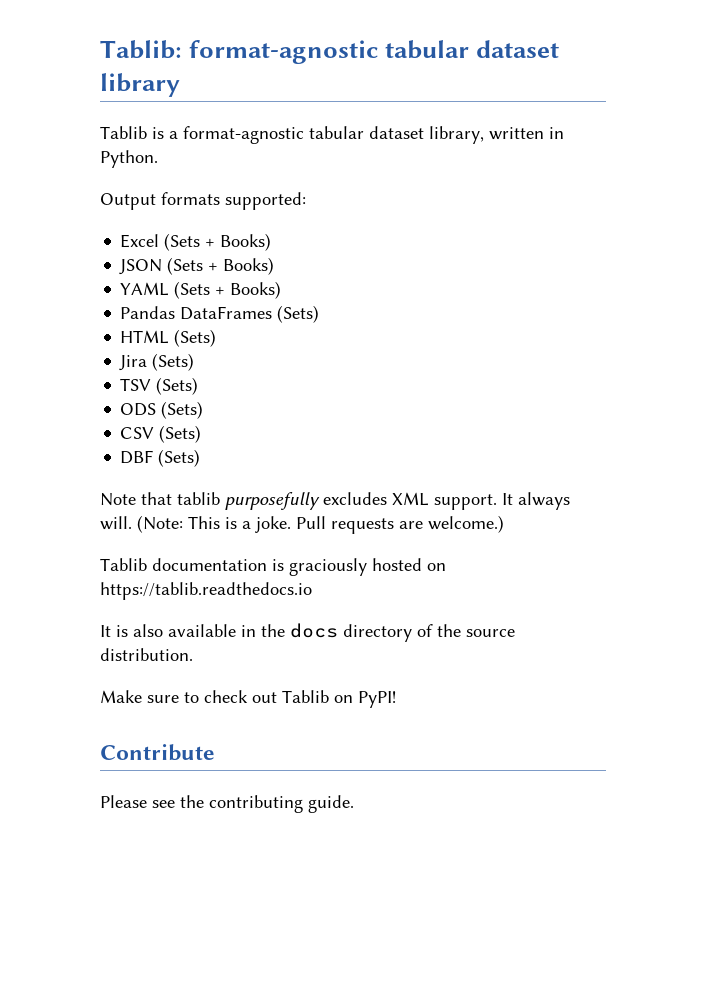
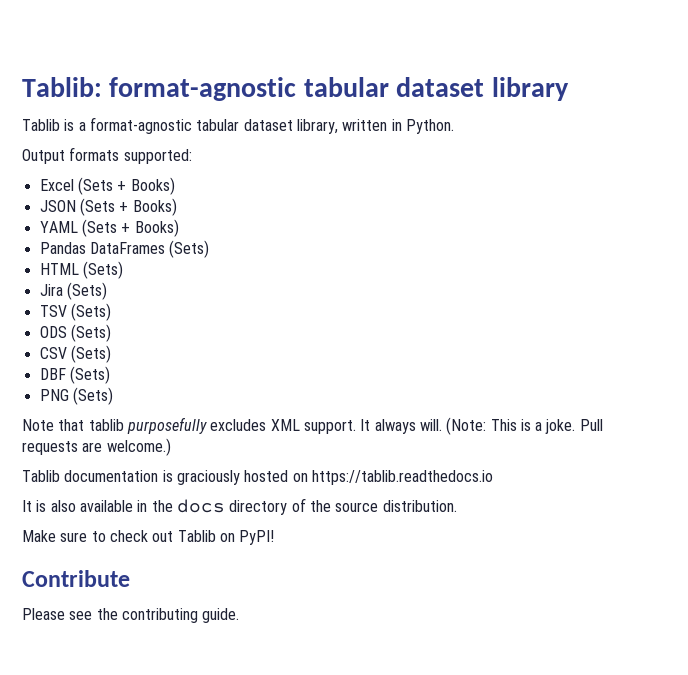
+ PNG (Sets)

